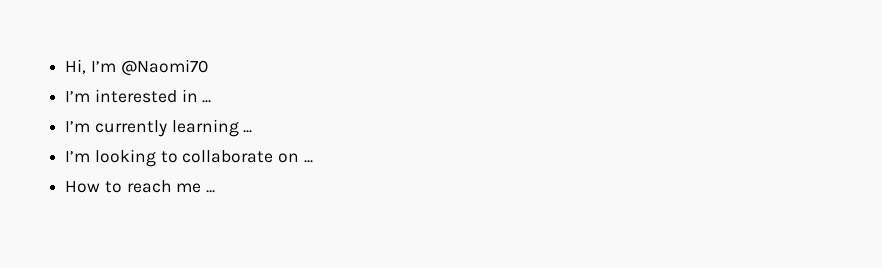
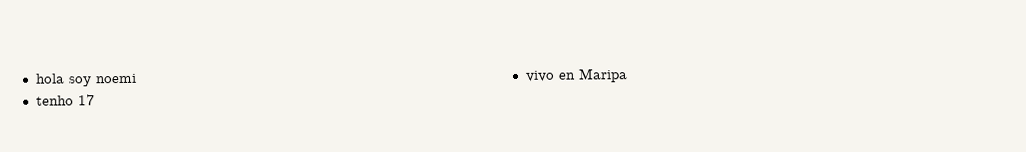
- Hi, I’m @Naomi70
- I’m interested in ...
- I’m currently learning ...
- I’m looking to collaborate on ...
- How to reach me ...
+ hola soy noemi
+ tenho 17
+ vivo en Maripa

